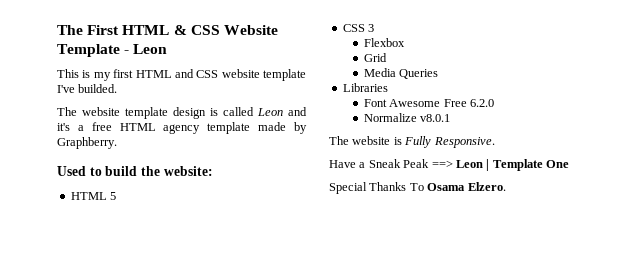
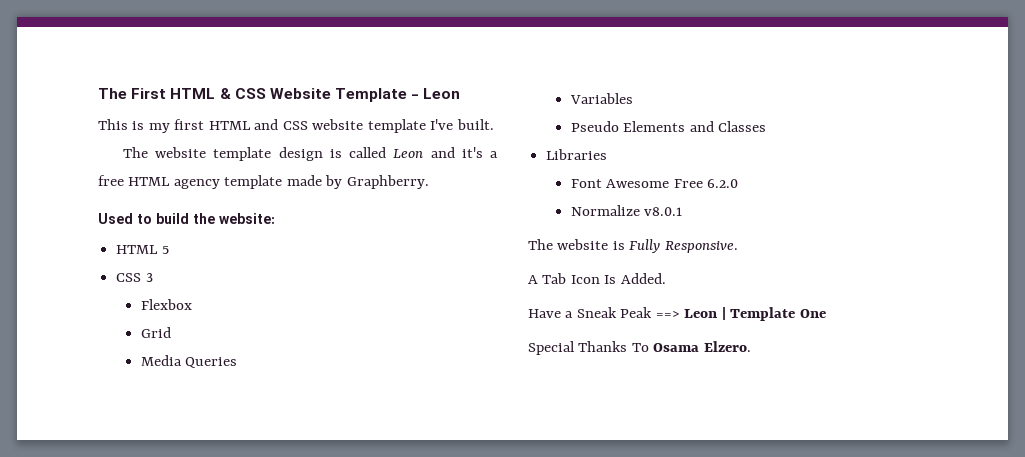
- This is my first HTML and CSS website template I've builded.
+ This is my first HTML and CSS website template I've built.
+ Variables
+ Pseudo Elements and Classes
+ A Tab Icon Is Added.

